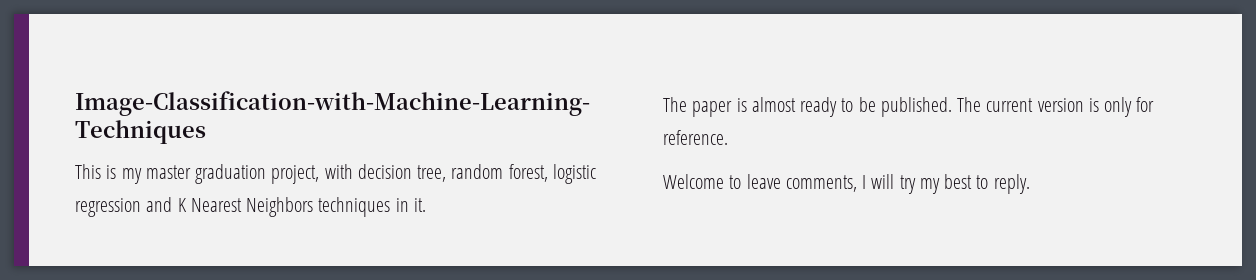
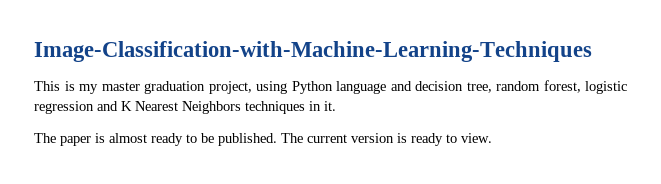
- This is my master graduation project, with decision tree, random forest, logistic regression and K Nearest Neighbors techniques in it.
+ This is my master graduation project, using Python language and decision tree, random forest, logistic regression and K Nearest Neighbors techniques in it.
- The current version is only for reference.
- Welcome to leave comments, I will try my best to reply.
+ The current version is ready to view.

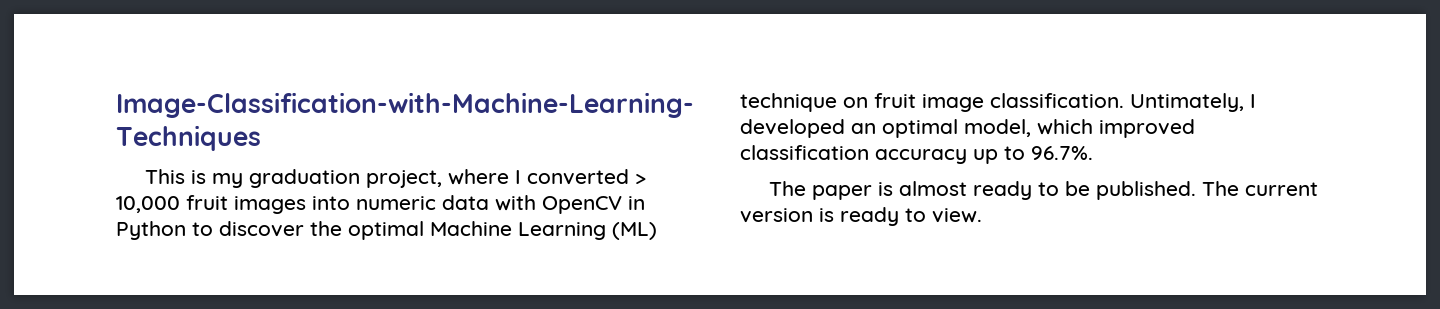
- This is my master graduation project, using Python language and decision tree, random forest, logistic regression and K Nearest Neighbors techniques in it.
+ This is my graduation project, where I converted > 10,000 fruit images into numeric data with OpenCV in Python to discover the optimal Machine Learning (ML) technique on fruit image classification. Untimately, I developed an optimal model, which improved classification accuracy up to 96.7%.

